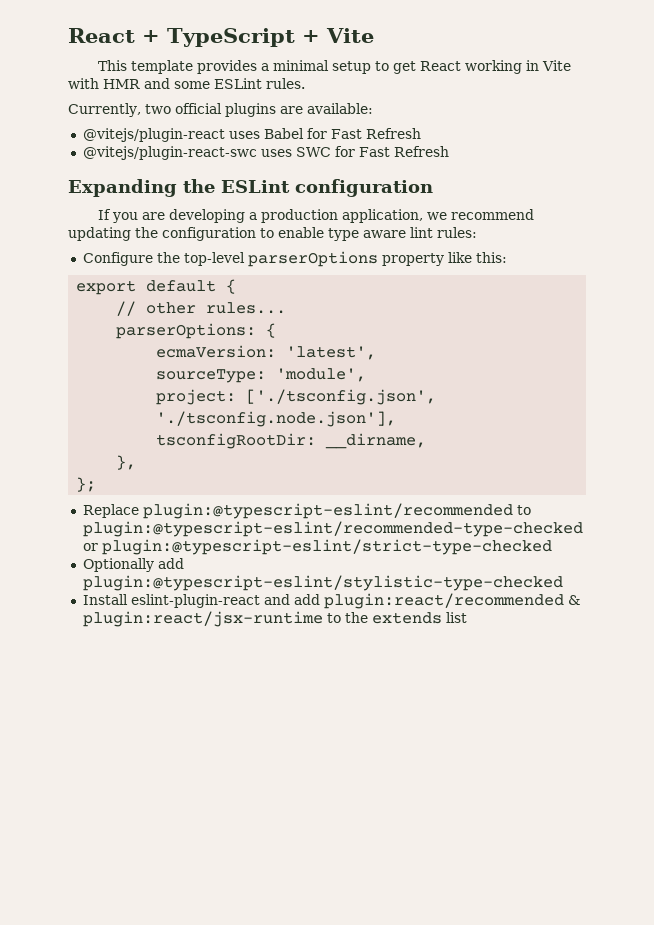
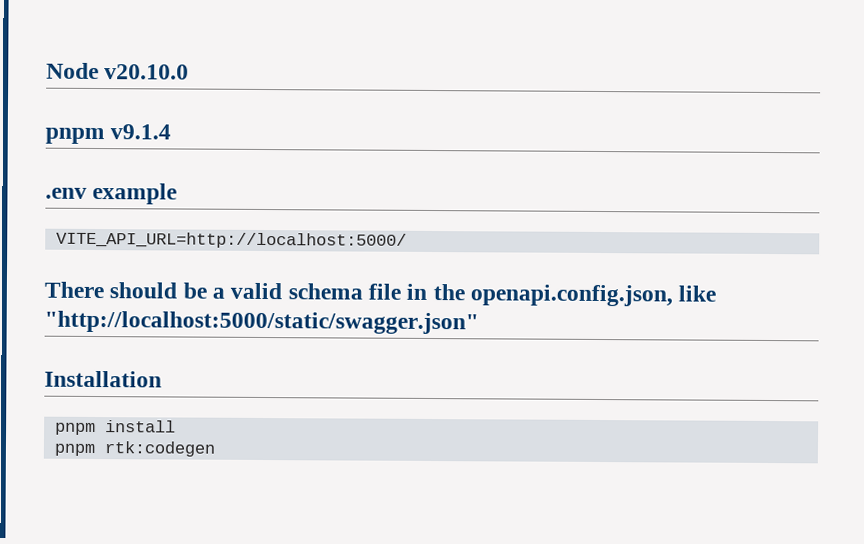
- React + TypeScript + Vite
- This template provides a minimal setup to get React working in Vite with HMR and some ESLint rules.
- Currently, two official plugins are available:
- @vitejs/plugin-react uses Babel for Fast Refresh
- @vitejs/plugin-react-swc uses SWC for Fast Refresh
- Expanding the ESLint configuration
- If you are developing a production application, we recommend updating the configuration to enable type aware lint rules:
- Configure the top-level parserOptions property like this:
- export default {
- // other rules...
- parserOptions: {
- ecmaVersion: 'latest',
- sourceType: 'module',
- project: ['./tsconfig.json', './tsconfig.node.json'],
- tsconfigRootDir: __dirname,
- },
- };
- Replace plugin:@typescript-eslint/recommended to plugin:@typescript-eslint/recommended-type-checked or plugin:@typescript-eslint/strict-type-checked
- Optionally add plugin:@typescript-eslint/stylistic-type-checked
- Install eslint-plugin-react and add plugin:react/recommended & plugin:react/jsx-runtime to the extends list
+ Node v20.10.0
+ pnpm v9.1.4
+ .env example
+ VITE_API_URL=http://localhost:5000/
+ There should be a valid schema file in the openapi.config.json, like "http://localhost:5000/static/swagger.json"
+ Installation
+ pnpm install
+ pnpm rtk:codegen

